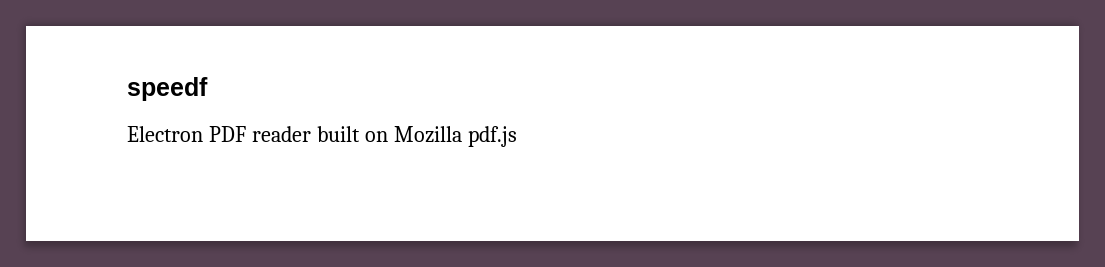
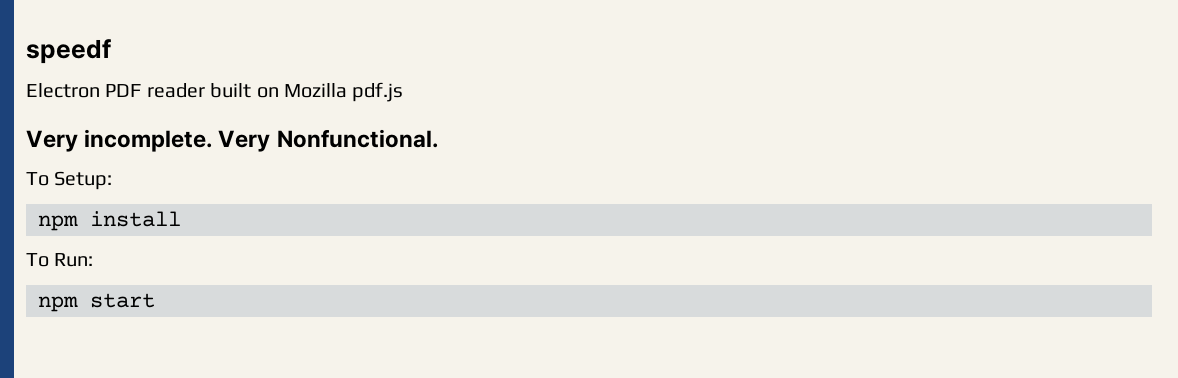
+ Very incomplete. Very Nonfunctional.
+ To Setup:
+ npm install
+ To Run:
+ npm start

